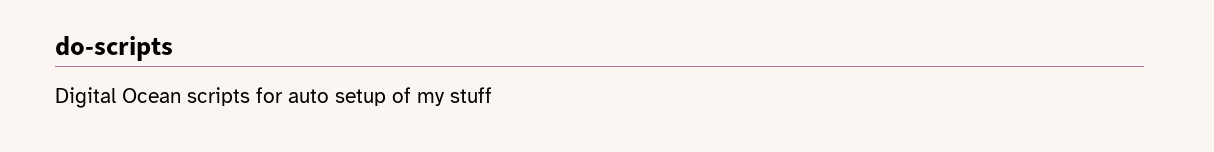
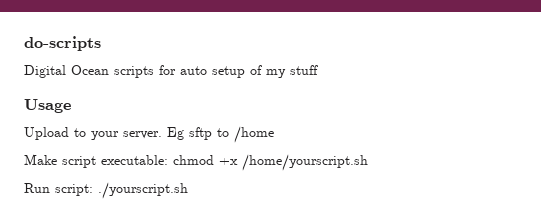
+ Usage
+ Upload to your server. Eg sftp to /home
+ Make script executable: chmod +x /home/yourscript.sh
+ Run script: ./yourscript.sh

